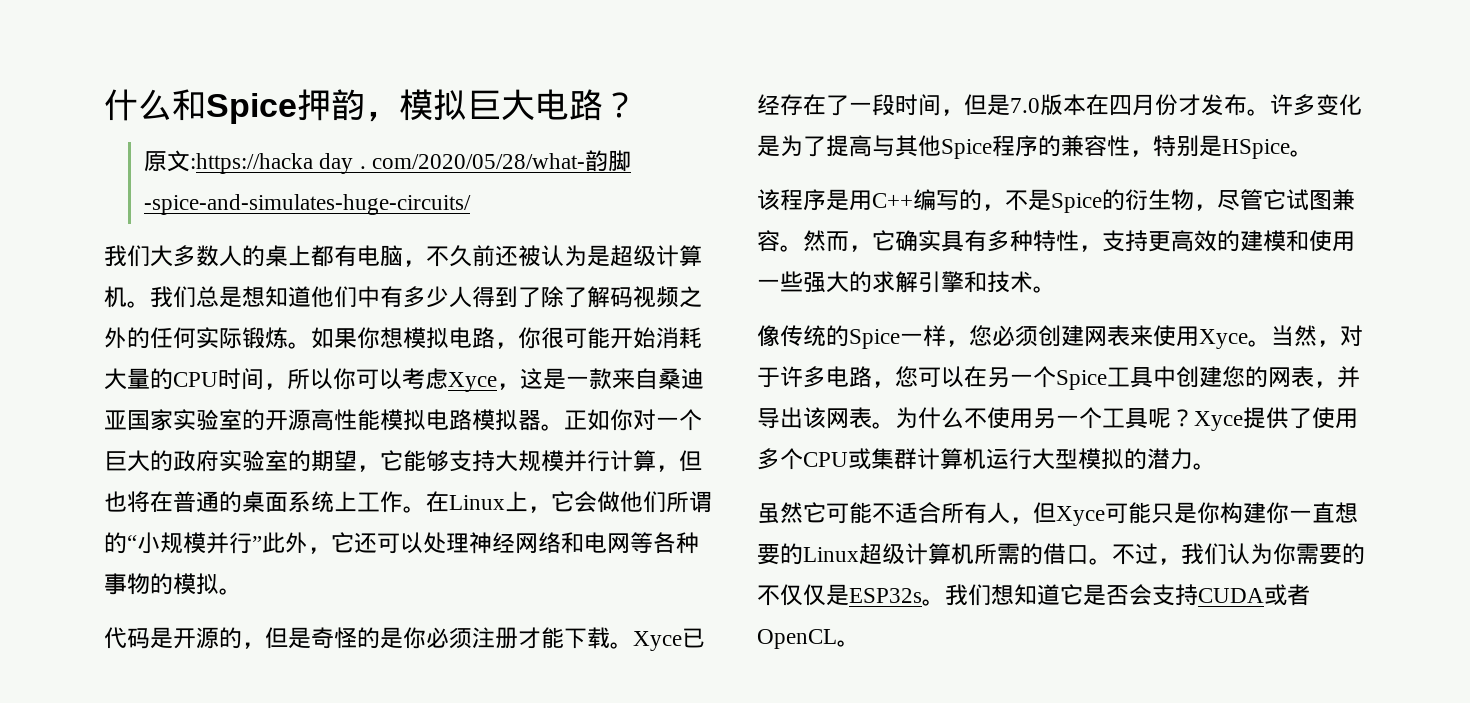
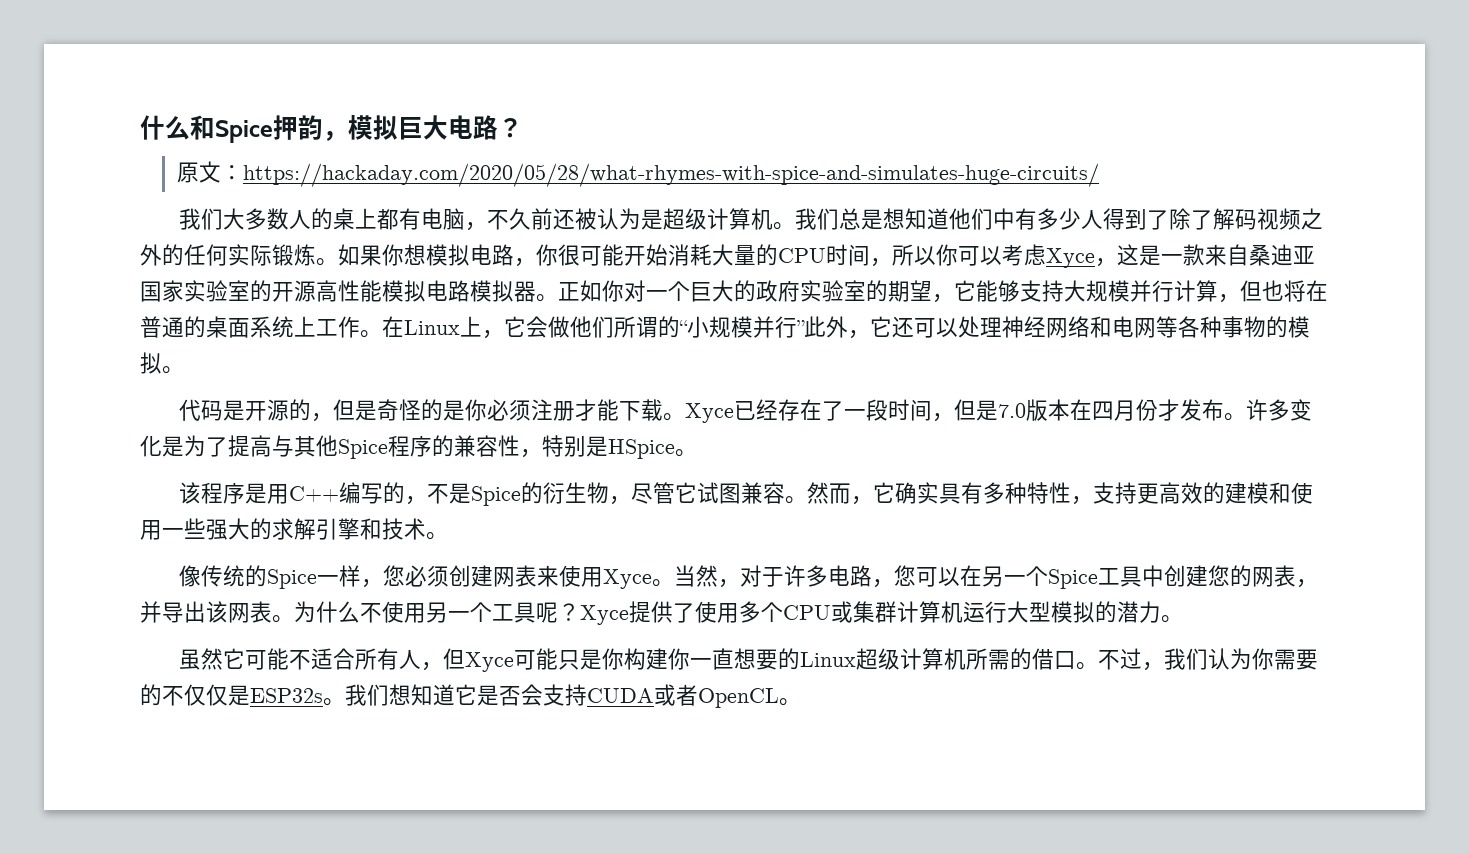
- 原文:https://hacka day . com/2020/05/28/what-韵脚-spice-and-simulates-huge-circuits/
+ 原文：https://hackaday.com/2020/05/28/what-rhymes-with-spice-and-simulates-huge-circuits/

